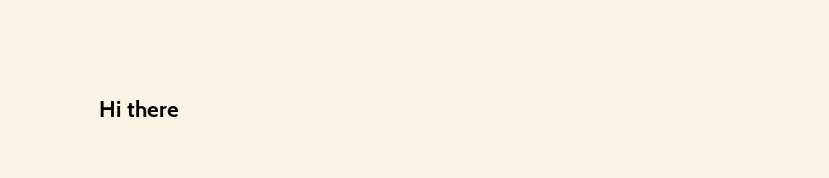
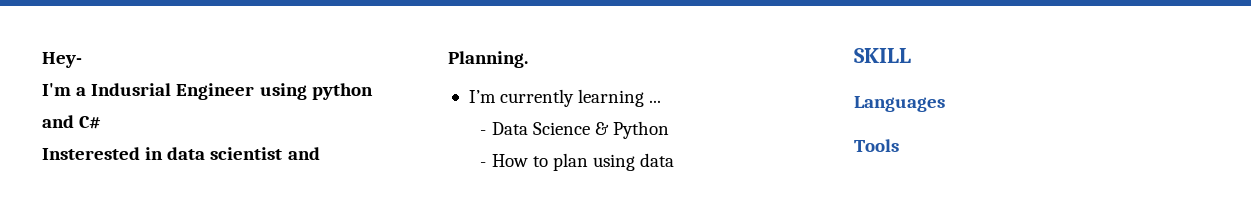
- Hi there
+ Hey-
+ I'm a Indusrial Engineer using python and C#
+ Insterested in data scientist and Planning.
+ I’m currently learning ...
+ - Data Science & Python
+ - How to plan using data
+ SKILL
+ Languages
+ Tools

